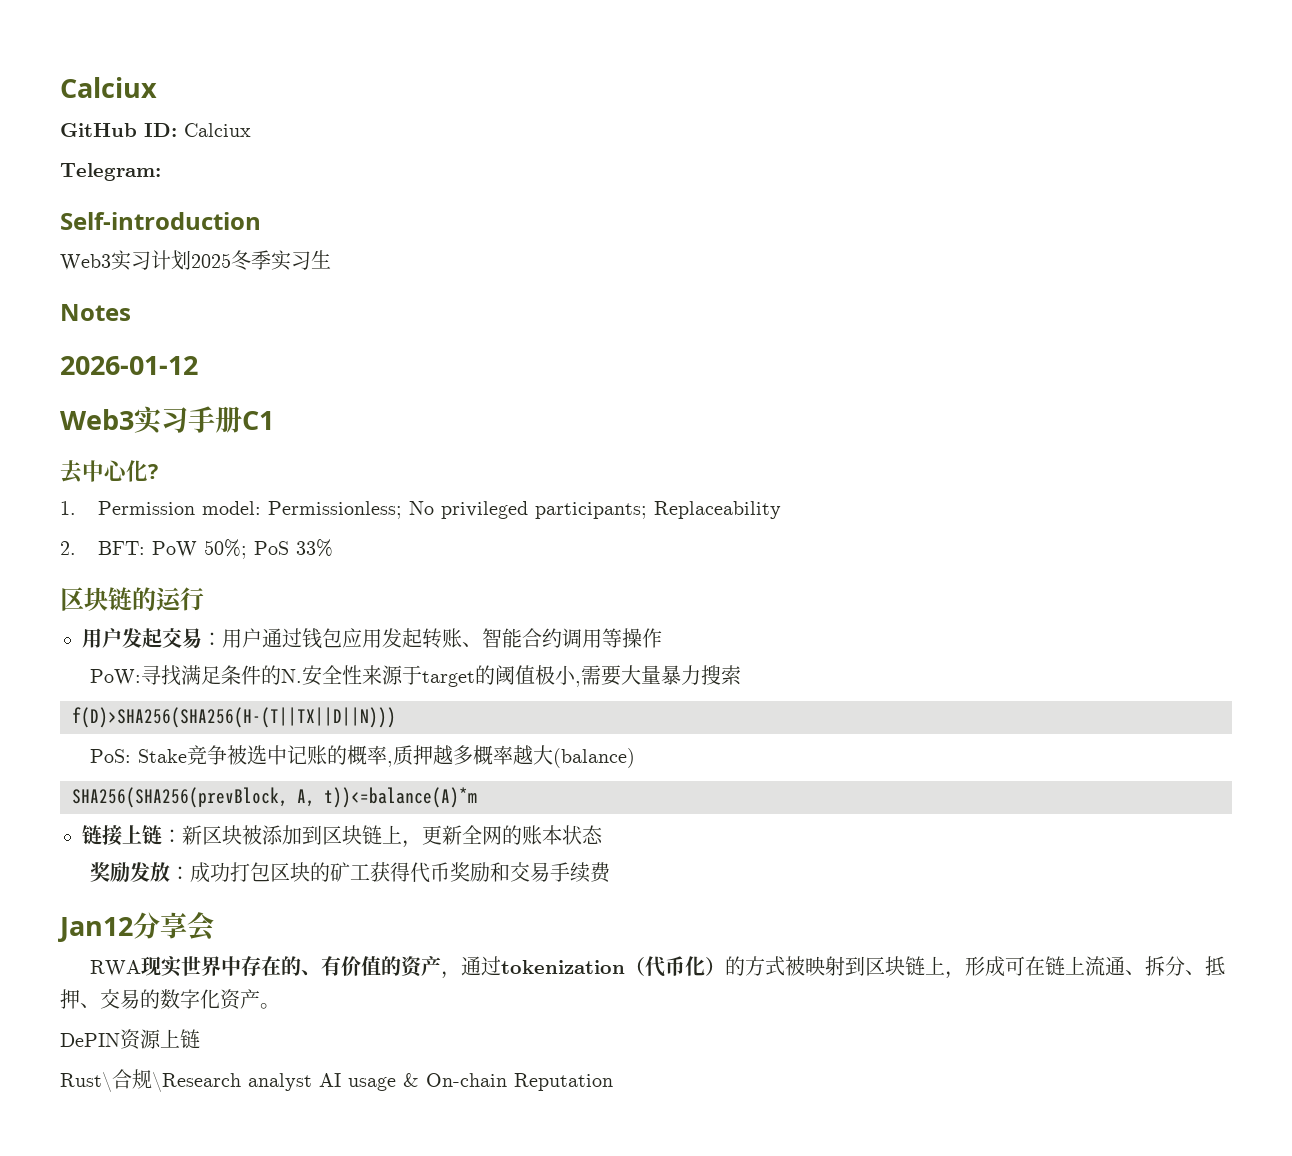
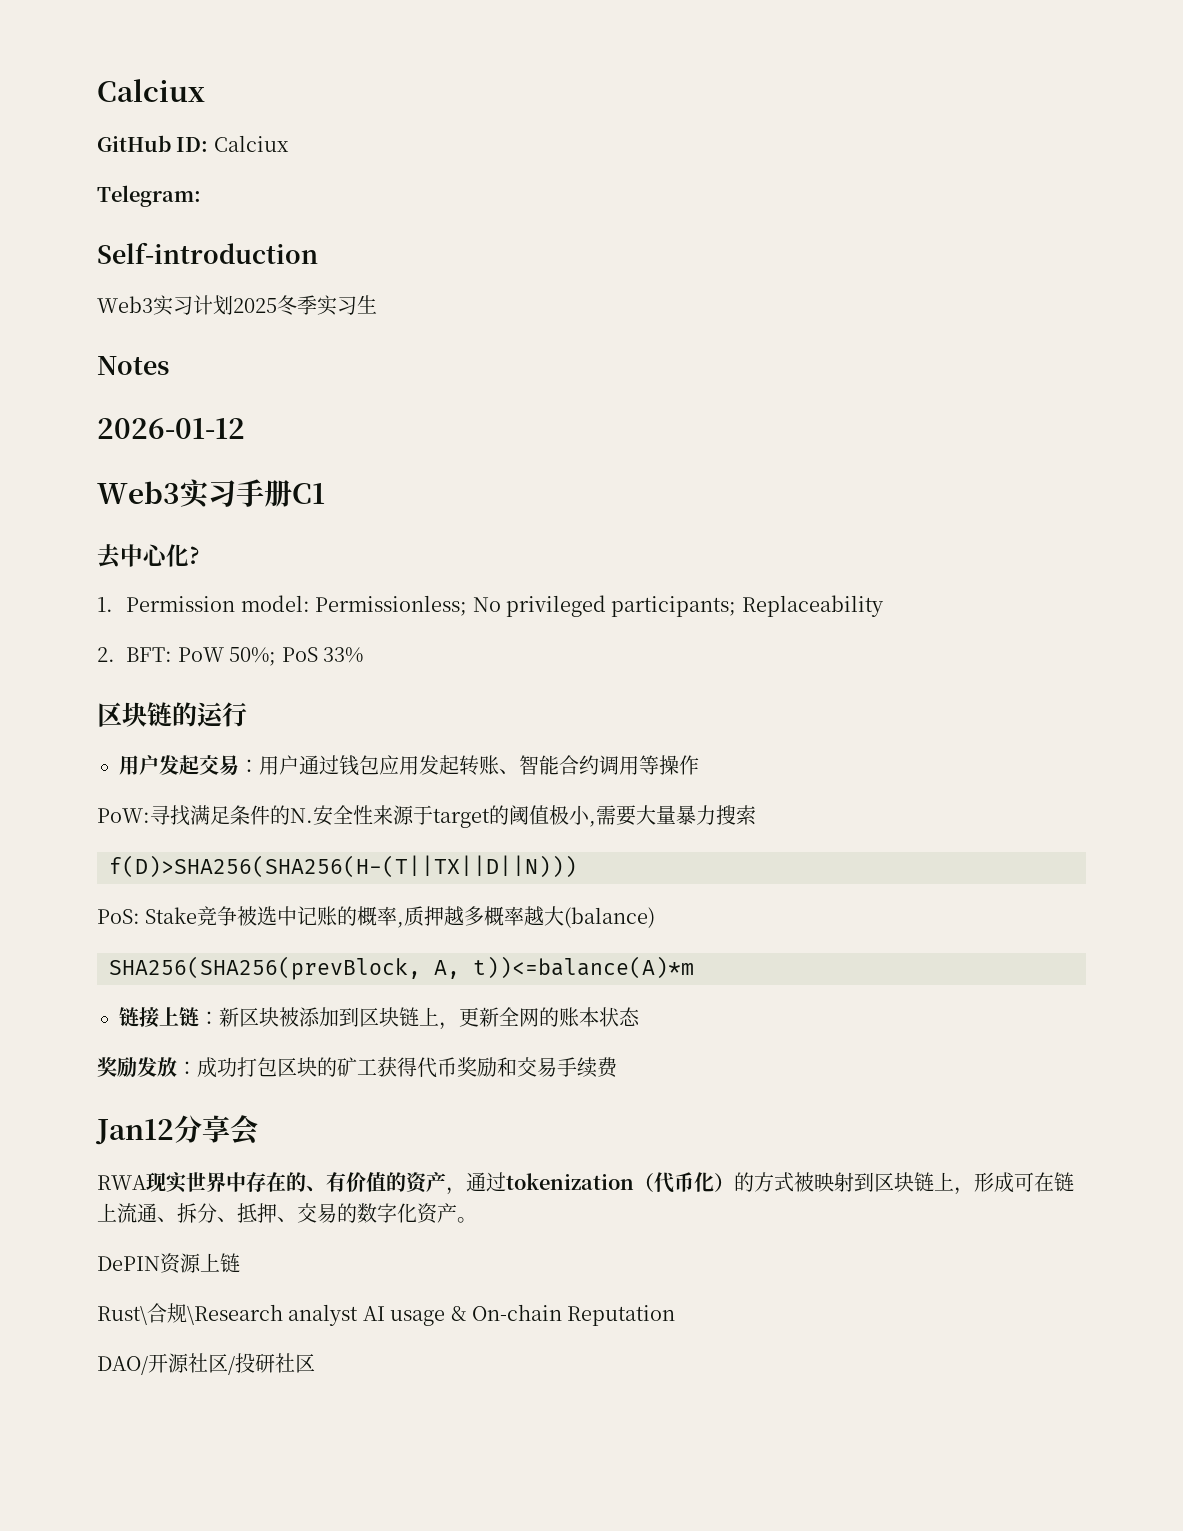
+ DAO/开源社区/投研社区

